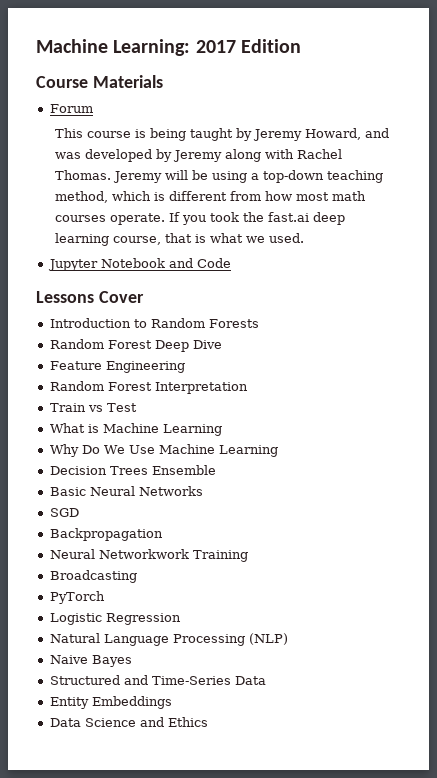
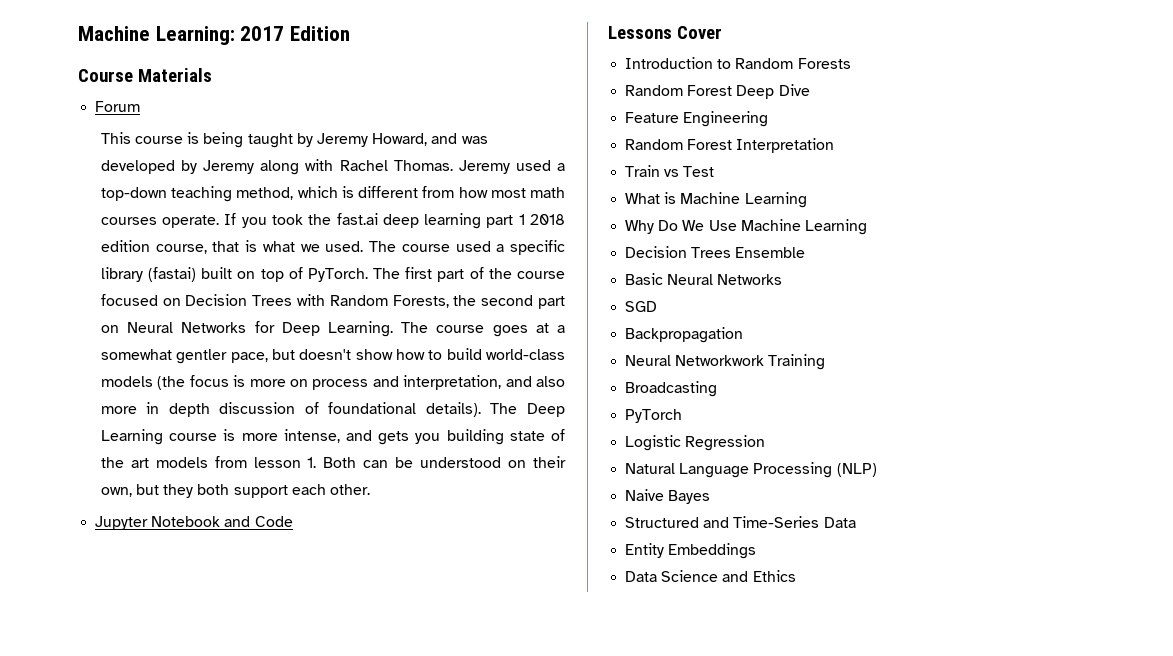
- Jeremy will be using a top-down teaching method, which is different from how most math courses operate.
+ Jeremy used a top-down teaching method, which is different from how most math courses operate.
- If you took the fast.ai deep learning course, that is what we used.
+ If you took the fast.ai deep learning part 1 2018 edition course, that is what we used. The course used a specific library (fastai) built on top of PyTorch. The first part of the course focused on Decision Trees with Random Forests, the second part on Neural Networks for Deep Learning. The course goes at a somewhat gentler pace, but doesn't show how to build world-class models (the focus is more on process and interpretation, and also more in depth discussion of foundational details). The Deep Learning course is more intense, and gets you building state of the art models from lesson 1. Both can be understood on their own, but they both support each other.

